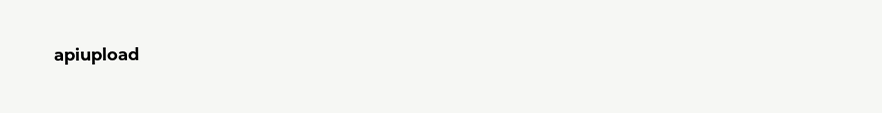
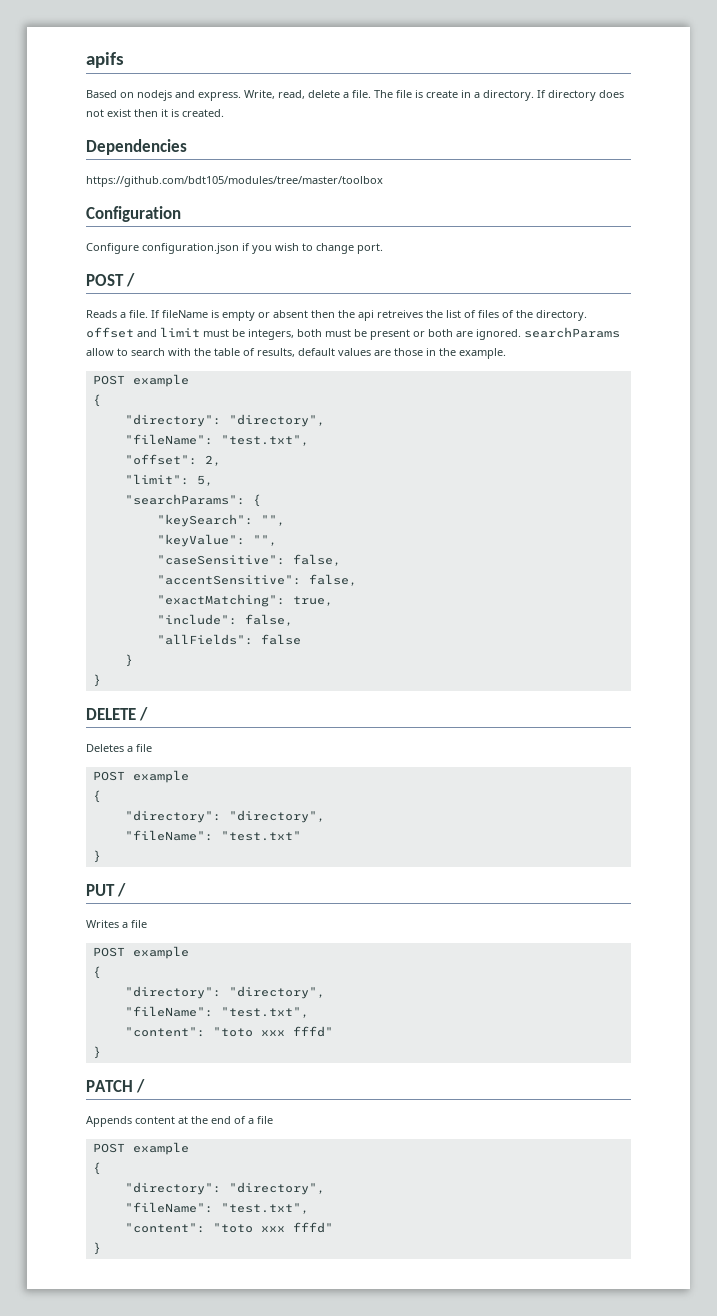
- apiupload
+ apifs
+ Based on nodejs and express. Write, read, delete a file. The file is create in a directory. If directory does not exist then it is created.
+ Dependencies
+ https://github.com/bdt105/modules/tree/master/toolbox
+ Configuration
+ Configure configuration.json if you wish to change port.
+ POST /
+ Reads a file. If fileName is empty or absent then the api retreives the list of files of the directory. offset and limit must be integers, both must be present or both are ignored. searchParams allow to search with the table of results, default values are those in the example.
+ POST example
+ {
+ "directory": "directory",
+ "fileName": "test.txt",
+ "offset": 2,
+ "limit": 5,
+ "searchParams": {
+ "keySearch": "",
+ "keyValue": "",
+ "caseSensitive": false,
+ "accentSensitive": false,
+ "exactMatching": true,
+ "include": false,
+ "allFields": false
+ }
+ }
+ DELETE /
+ Deletes a file
+ POST example
+ {
+ "directory": "directory",
+ "fileName": "test.txt"
+ }
+ PUT /
+ Writes a file
+ POST example
+ {
+ "directory": "directory",
+ "fileName": "test.txt",
+ "content": "toto xxx fffd"
+ }
+ PATCH /
+ Appends content at the end of a file
+ POST example
+ {
+ "directory": "directory",
+ "fileName": "test.txt",
+ "content": "toto xxx fffd"
+ }

